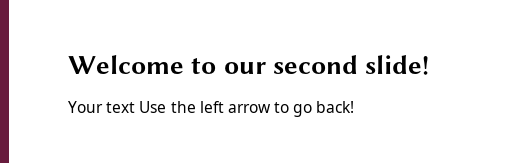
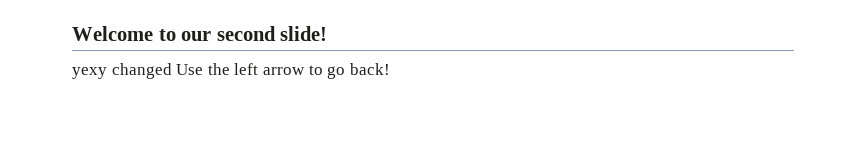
- Your text Use the left arrow to go back!
+ yexy changed Use the left arrow to go back!

